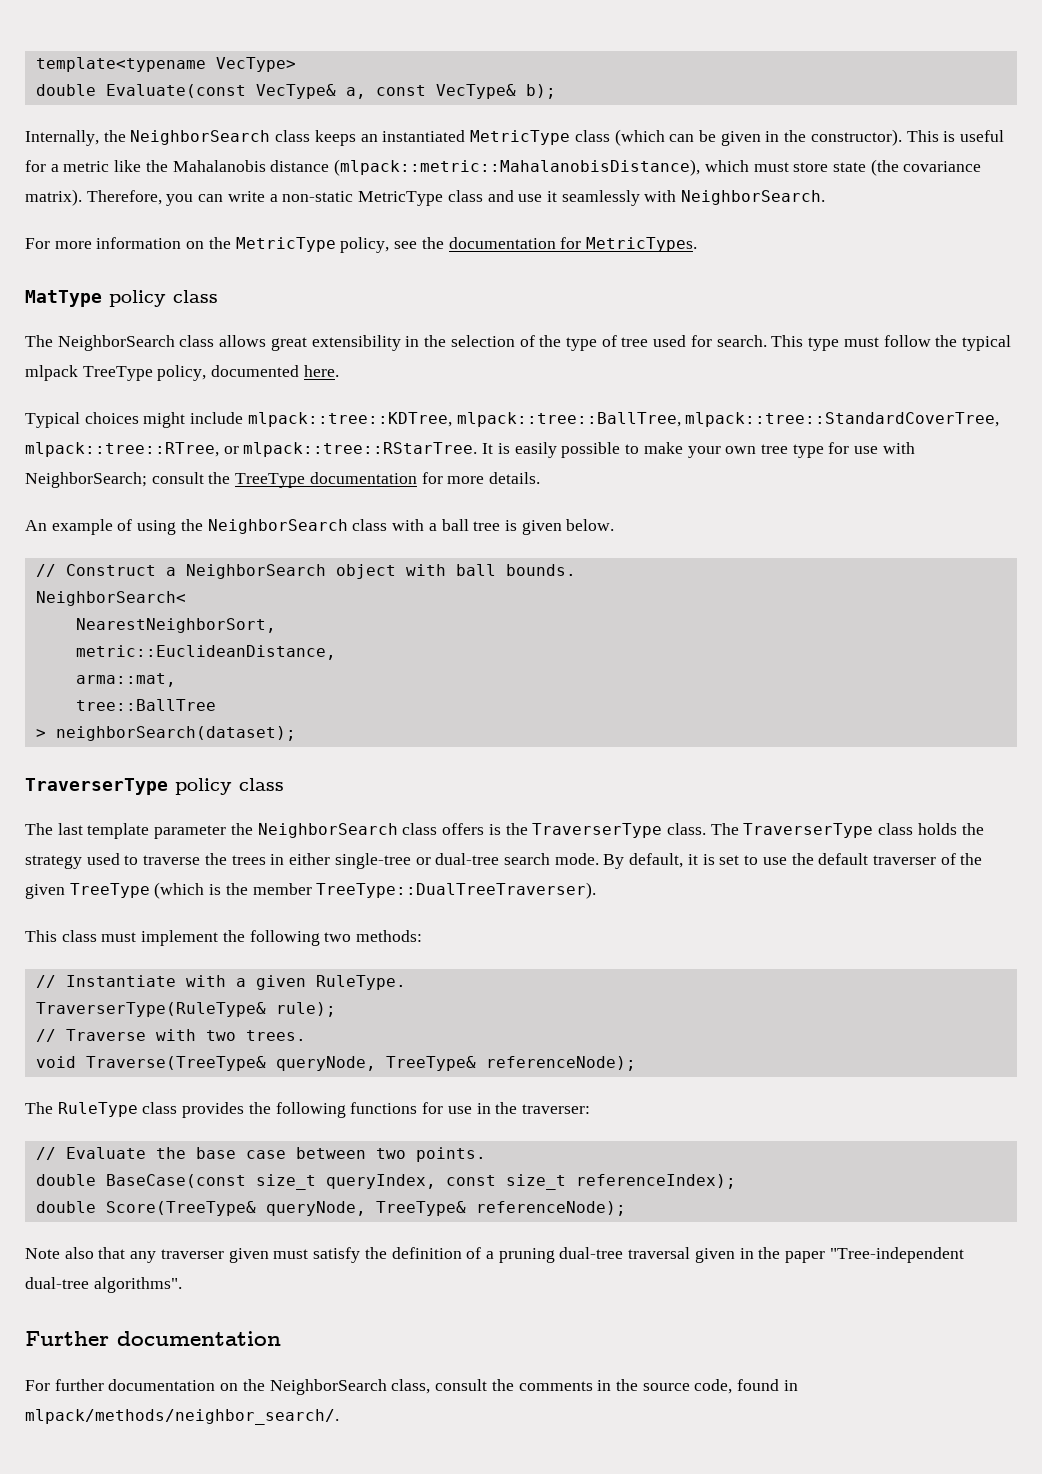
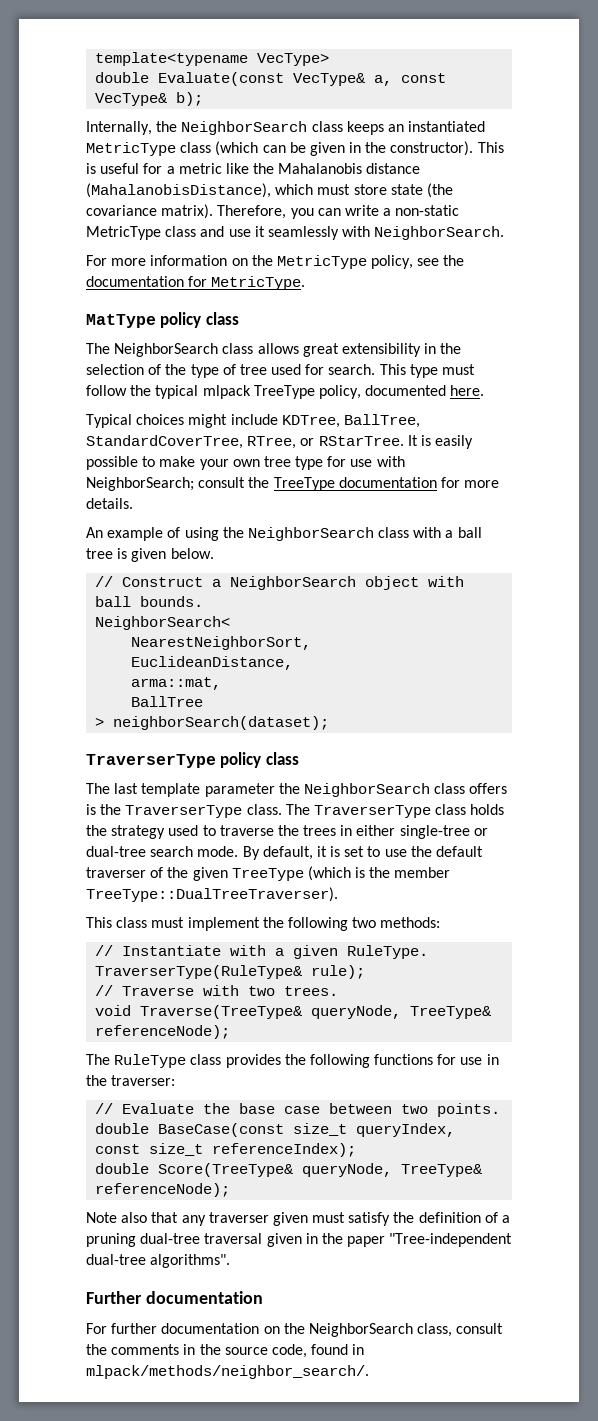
- This is useful for a metric like the Mahalanobis distance (mlpack::metric::MahalanobisDistance), which must store state (the covariance matrix).
+ This is useful for a metric like the Mahalanobis distance (MahalanobisDistance), which must store state (the covariance matrix).
- For more information on the MetricType policy, see the documentation for MetricTypes.
+ For more information on the MetricType policy, see the documentation for MetricType.
- Typical choices might include mlpack::tree::KDTree, mlpack::tree::BallTree, mlpack::tree::StandardCoverTree, mlpack::tree::RTree, or mlpack::tree::RStarTree.
+ Typical choices might include KDTree, BallTree, StandardCoverTree, RTree, or RStarTree.
- metric::EuclideanDistance,
+ EuclideanDistance,
- tree::BallTree
+ BallTree

